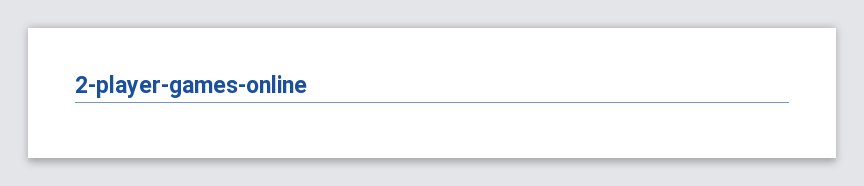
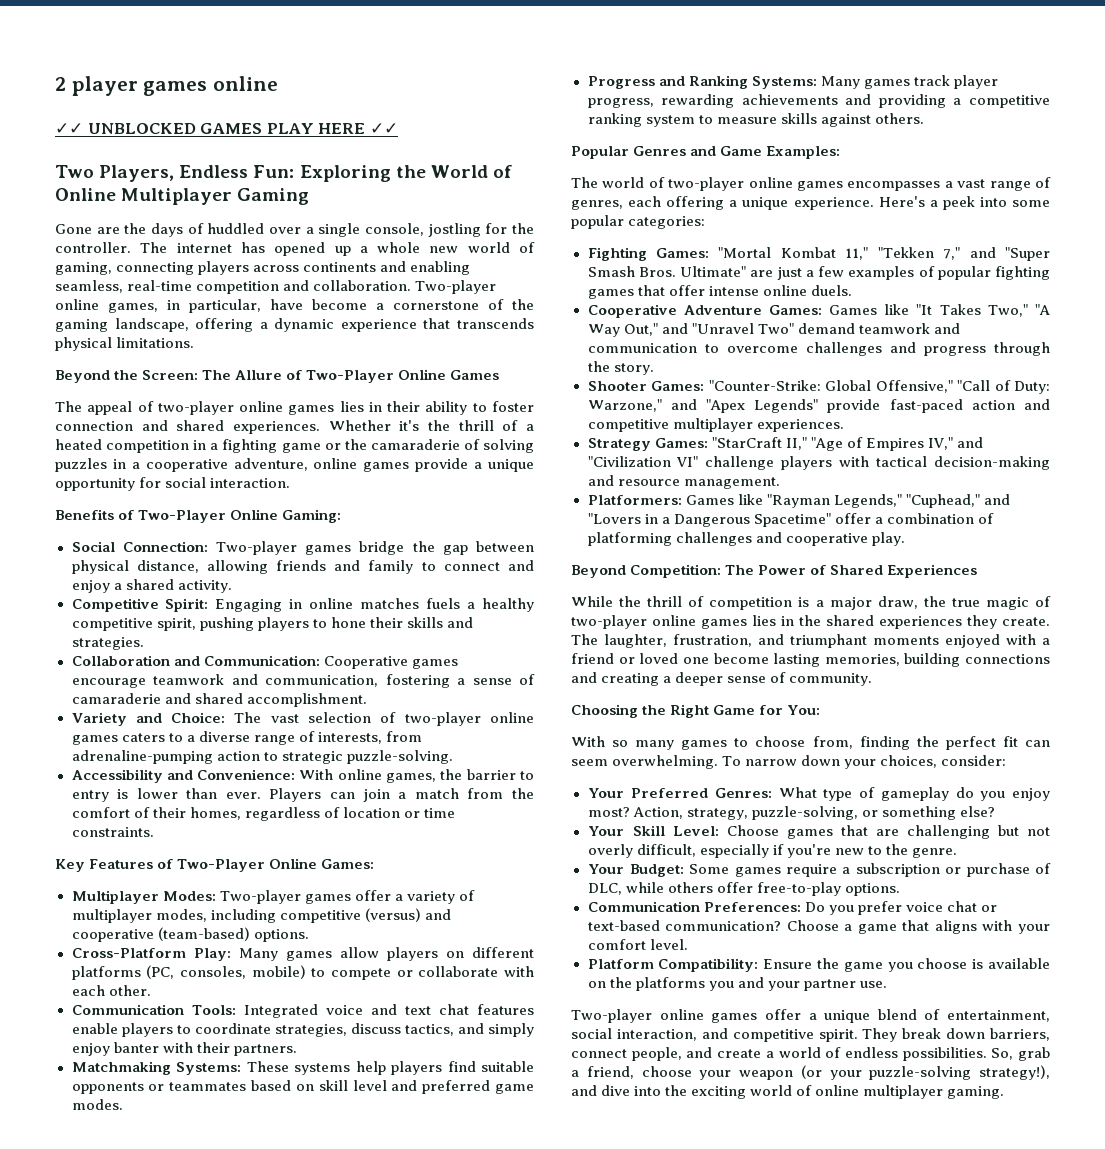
- 2-player-games-online
+ 2 player games online
+ ✓✓ UNBLOCKED GAMES PLAY HERE ✓✓
+ Two Players, Endless Fun: Exploring the World of Online Multiplayer Gaming
+ Gone are the days of huddled over a single console, jostling for the controller. The internet has opened up a whole new world of gaming, connecting players across continents and enabling seamless, real-time competition and collaboration. Two-player online games, in particular, have become a cornerstone of the gaming landscape, offering a dynamic experience that transcends physical limitations.
+ Beyond the Screen: The Allure of Two-Player Online Games
+ The appeal of two-player online games lies in their ability to foster connection and shared experiences. Whether it's the thrill of a heated competition in a fighting game or the camaraderie of solving puzzles in a cooperative adventure, online games provide a unique opportunity for social interaction.
+ Benefits of Two-Player Online Gaming:
+ Social Connection: Two-player games bridge the gap between physical distance, allowing friends and family to connect and enjoy a shared activity.
+ Competitive Spirit: Engaging in online matches fuels a healthy competitive spirit, pushing players to hone their skills and strategies.
+ Collaboration and Communication: Cooperative games encourage teamwork and communication, fostering a sense of camaraderie and shared accomplishment.
+ Variety and Choice: The vast selection of two-player online games caters to a diverse range of interests, from adrenaline-pumping action to strategic puzzle-solving.
+ Accessibility and Convenience: With online games, the barrier to entry is lower than ever. Players can join a match from the comfort of their homes, regardless of location or time constraints.
+ Key Features of Two-Player Online Games:
+ Multiplayer Modes: Two-player games offer a variety of multiplayer modes, including competitive (versus) and cooperative (team-based) options.
+ Cross-Platform Play: Many games allow players on different platforms (PC, consoles, mobile) to compete or collaborate with each other.
+ Communication Tools: Integrated voice and text chat features enable players to coordinate strategies, discuss tactics, and simply enjoy banter with their partners.
+ Matchmaking Systems: These systems help players find suitable opponents or teammates based on skill level and preferred game modes.
+ Progress and Ranking Systems: Many games track player progress, rewarding achievements and providing a competitive ranking system to measure skills against others.
+ Popular Genres and Game Examples:
+ The world of two-player online games encompasses a vast range of genres, each offering a unique experience. Here's a peek into some popular categories:
+ Fighting Games: "Mortal Kombat 11," "Tekken 7," and "Super Smash Bros. Ultimate" are just a few examples of popular fighting games that offer intense online duels.
+ Cooperative Adventure Games: Games like "It Takes Two," "A Way Out," and "Unravel Two" demand teamwork and communication to overcome challenges and progress through the story.
+ Shooter Games: "Counter-Strike: Global Offensive," "Call of Duty: Warzone," and "Apex Legends" provide fast-paced action and competitive multiplayer experiences.
+ Strategy Games: "StarCraft II," "Age of Empires IV," and "Civilization VI" challenge players with tactical decision-making and resource management.
+ Platformers: Games like "Rayman Legends," "Cuphead," and "Lovers in a Dangerous Spacetime" offer a combination of platforming challenges and cooperative play.
+ Beyond Competition: The Power of Shared Experiences
+ While the thrill of competition is a major draw, the true magic of two-player online games lies in the shared experiences they create. The laughter, frustration, and triumphant moments enjoyed with a friend or loved one become lasting memories, building connections and creating a deeper sense of community.
+ Choosing the Right Game for You:
+ With so many games to choose from, finding the perfect fit can seem overwhelming. To narrow down your choices, consider:
+ Your Preferred Genres: What type of gameplay do you enjoy most? Action, strategy, puzzle-solving, or something else?
+ Your Skill Level: Choose games that are challenging but not overly difficult, especially if you're new to the genre.
+ Your Budget: Some games require a subscription or purchase of DLC, while others offer free-to-play options.
+ Communication Preferences: Do you prefer voice chat or text-based communication? Choose a game that aligns with your comfort level.
+ Platform Compatibility: Ensure the game you choose is available on the platforms you and your partner use.
+ Two-player online games offer a unique blend of entertainment, social interaction, and competitive spirit. They break down barriers, connect people, and create a world of endless possibilities. So, grab a friend, choose your weapon (or your puzzle-solving strategy!), and dive into the exciting world of online multiplayer gaming.

